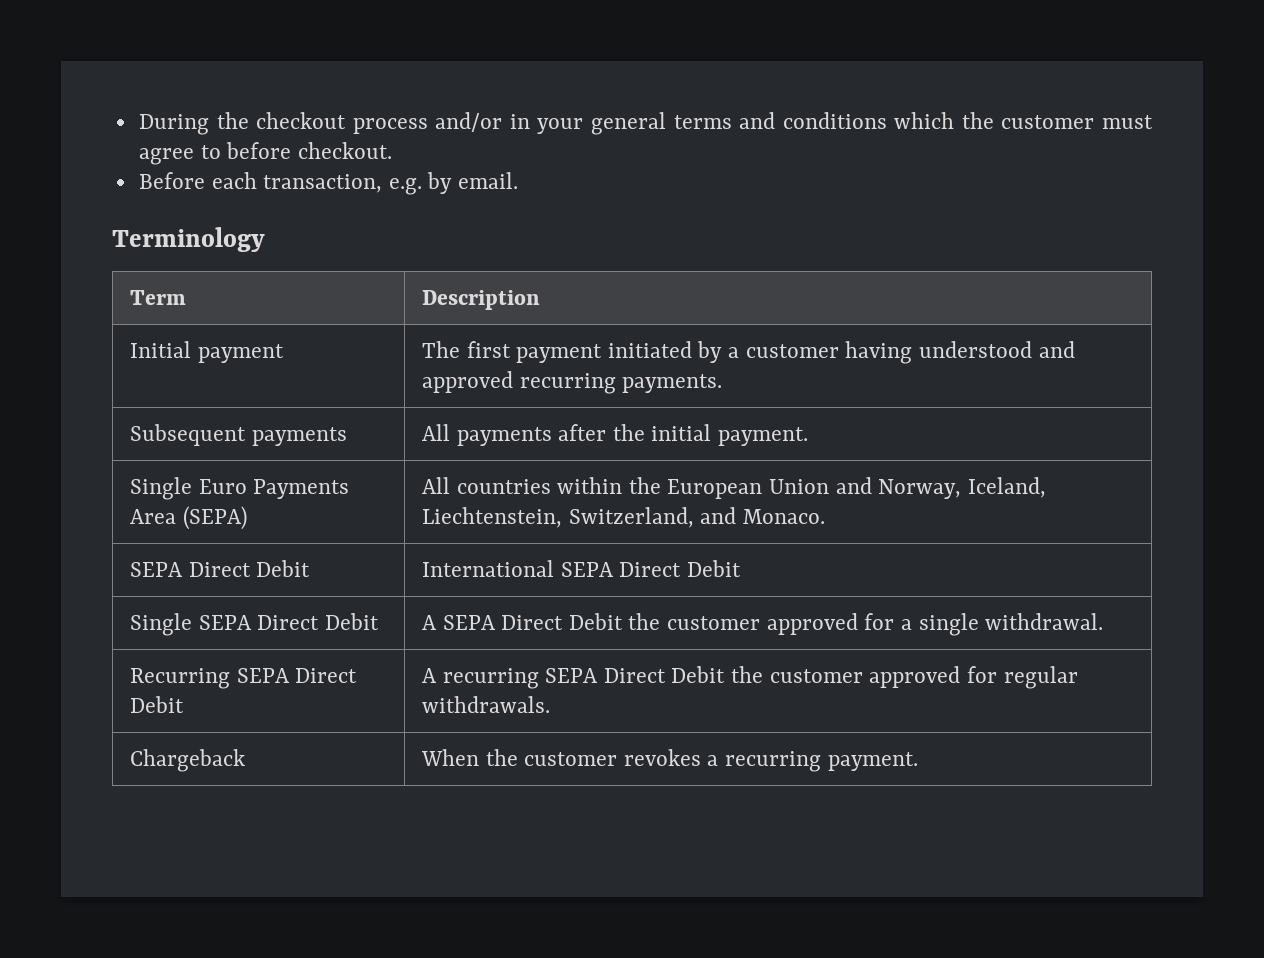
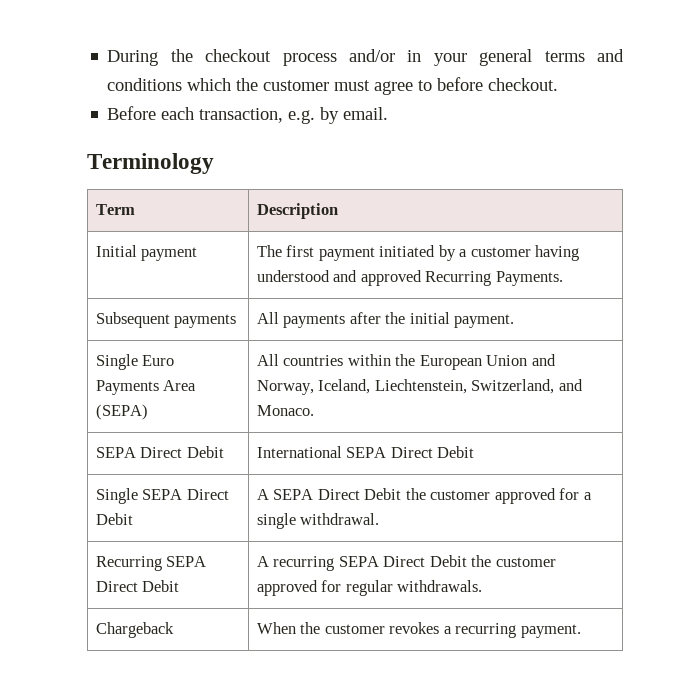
- Initial payment | The first payment initiated by a customer having understood and approved recurring payments.
+ Initial payment | The first payment initiated by a customer having understood and approved Recurring Payments.

